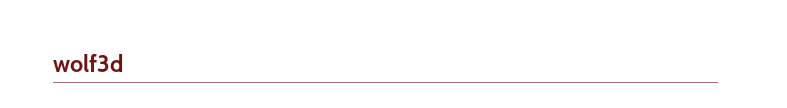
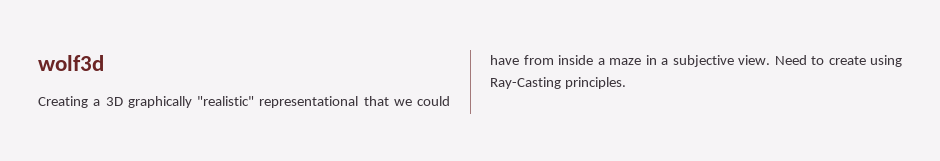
+ Creating a 3D graphically "realistic" representational that we could have from inside a maze in a subjective view. Need to create using Ray-Casting principles.

